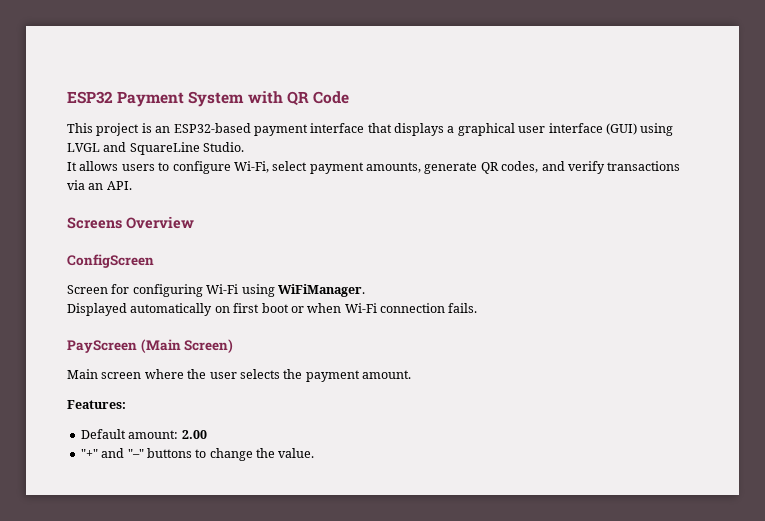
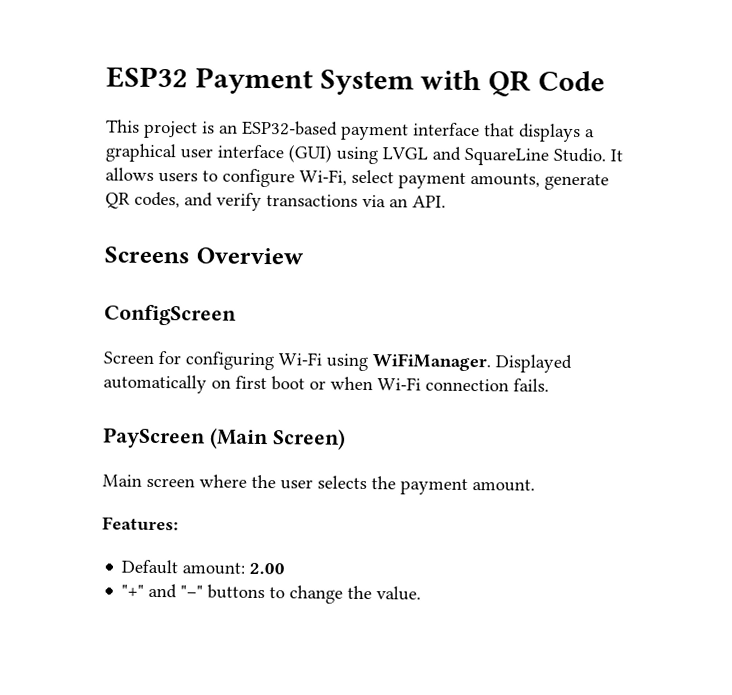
- This project is an ESP32-based payment interface that displays a graphical user interface (GUI) using LVGL and SquareLine Studio.
- It allows users to configure Wi-Fi, select payment amounts, generate QR codes, and verify transactions via an API.
+ This project is an ESP32-based payment interface that displays a graphical user interface (GUI) using LVGL and SquareLine Studio. It allows users to configure Wi-Fi, select payment amounts, generate QR codes, and verify transactions via an API.
- Screen for configuring Wi-Fi using WiFiManager.
- Displayed automatically on first boot or when Wi-Fi connection fails.
+ Screen for configuring Wi-Fi using WiFiManager. Displayed automatically on first boot or when Wi-Fi connection fails.

